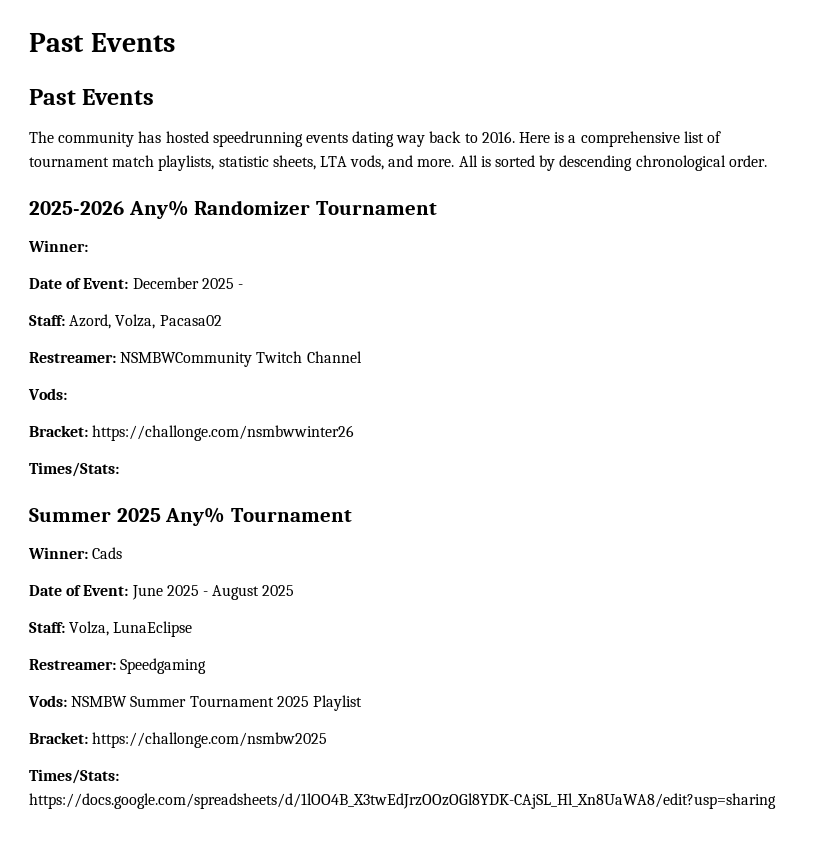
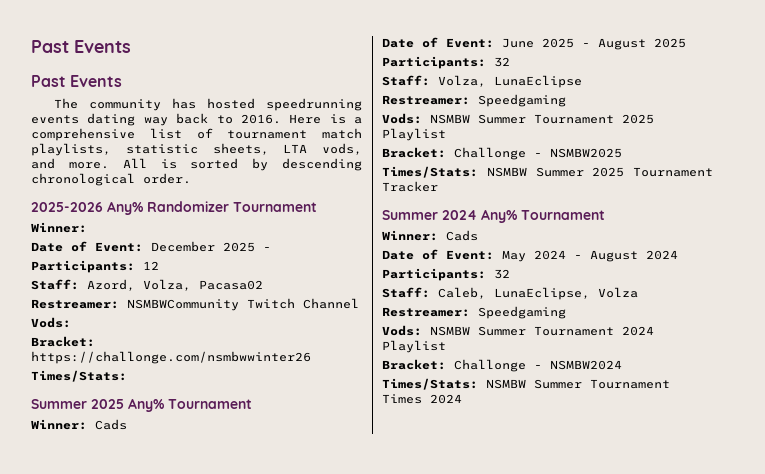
+ Participants: 12
  Date of Event: June 2025 - August 2025
+ Participants: 32
- Bracket: https://challonge.com/nsmbw2025
- Times/Stats: https://docs.google.com/spreadsheets/d/1lOO4B_X3twEdJrzOOzOGl8YDK-CAjSL_Hl_Xn8UaWA8/edit?usp=sharing
+ Bracket: Challonge - NSMBW2025
+ Times/Stats: NSMBW Summer 2025 Tournament Tracker
+ Summer 2024 Any% Tournament
+ Winner: Cads
+ Date of Event: May 2024 - August 2024
+ Participants: 32
+ Staff: Caleb, LunaEclipse, Volza
+ Restreamer: Speedgaming
+ Vods: NSMBW Summer Tournament 2024 Playlist
+ Bracket: Challonge - NSMBW2024
+ Times/Stats: NSMBW Summer Tournament Times 2024

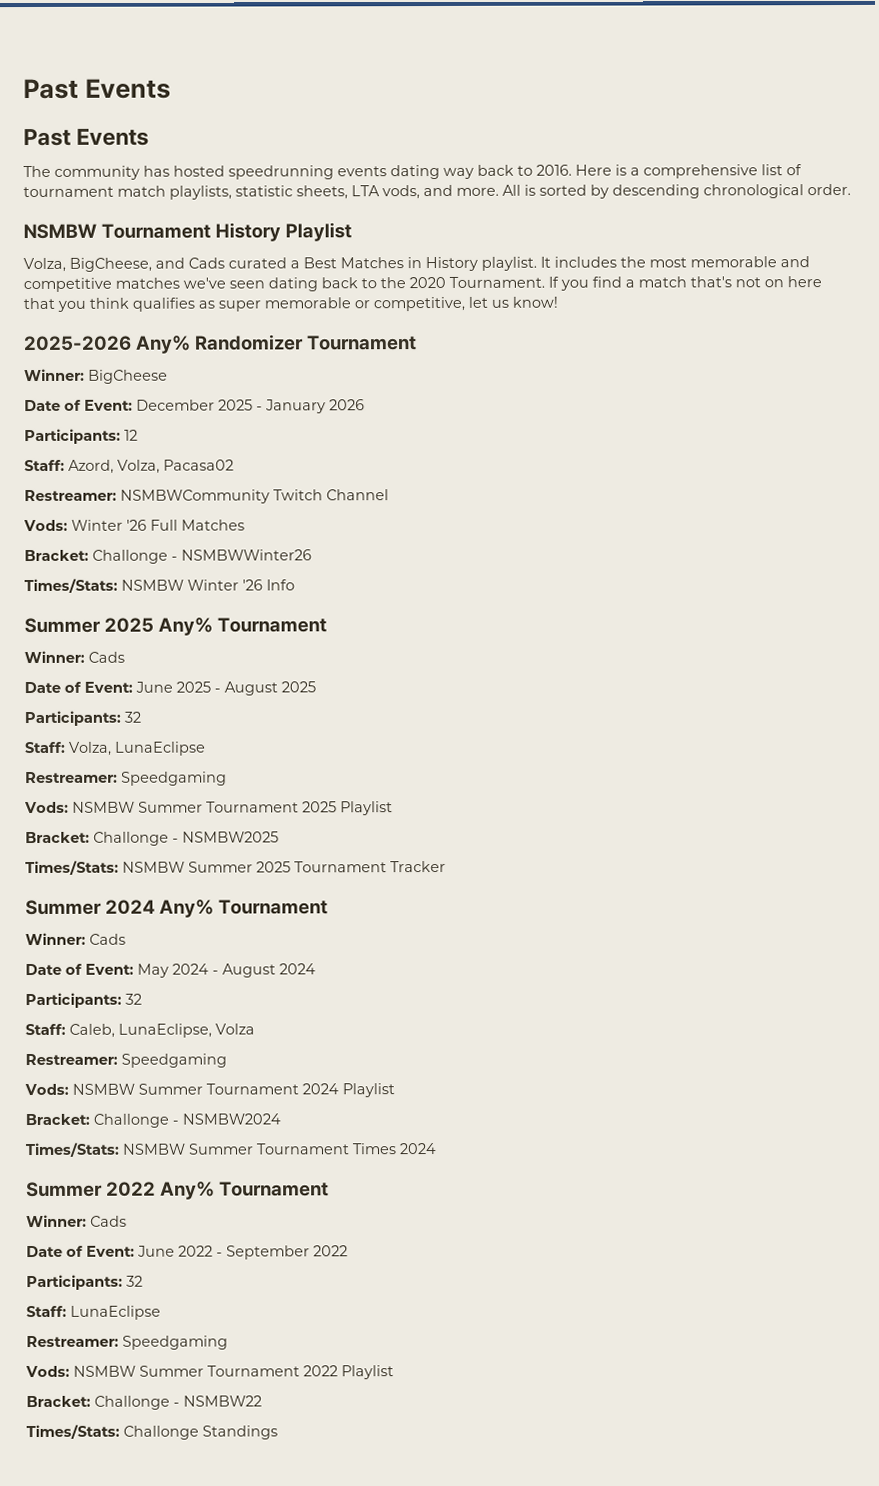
+ NSMBW Tournament History Playlist
+ Volza, BigCheese, and Cads curated a Best Matches in History playlist. It includes the most memorable and competitive matches we've seen dating back to the 2020 Tournament. If you find a match that's not on here that you think qualifies as super memorable or competitive, let us know!
  2025-2026 Any% Randomizer Tournament
- Winner:
+ Winner: BigCheese
- Date of Event: December 2025 -
+ Date of Event: December 2025 - January 2026
  Restreamer: NSMBWCommunity Twitch Channel
- Vods:
- Bracket: https://challonge.com/nsmbwwinter26
- Times/Stats:
+ Vods: Winter '26 Full Matches
+ Bracket: Challonge - NSMBWWinter26
+ Times/Stats: NSMBW Winter '26 Info
+ Summer 2022 Any% Tournament
+ Winner: Cads
+ Date of Event: June 2022 - September 2022
+ Participants: 32
+ Staff: LunaEclipse
+ Restreamer: Speedgaming
+ Vods: NSMBW Summer Tournament 2022 Playlist
+ Bracket: Challonge - NSMBW22
+ Times/Stats: Challonge Standings

